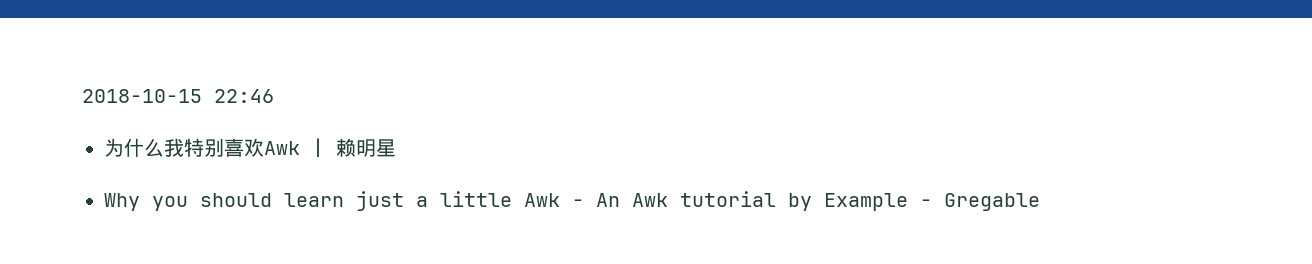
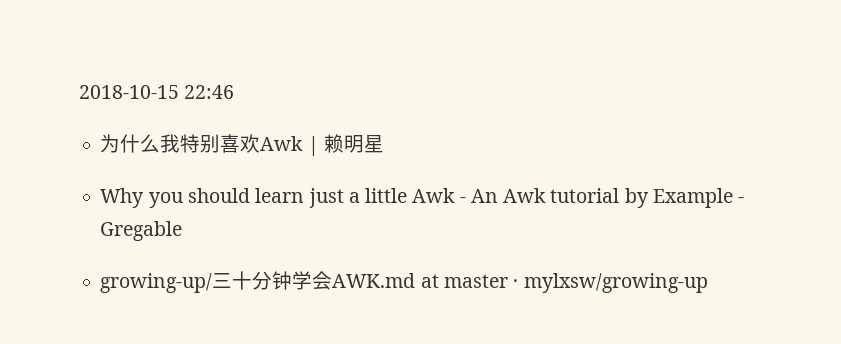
+ growing-up/三十分钟学会AWK.md at master · mylxsw/growing-up

